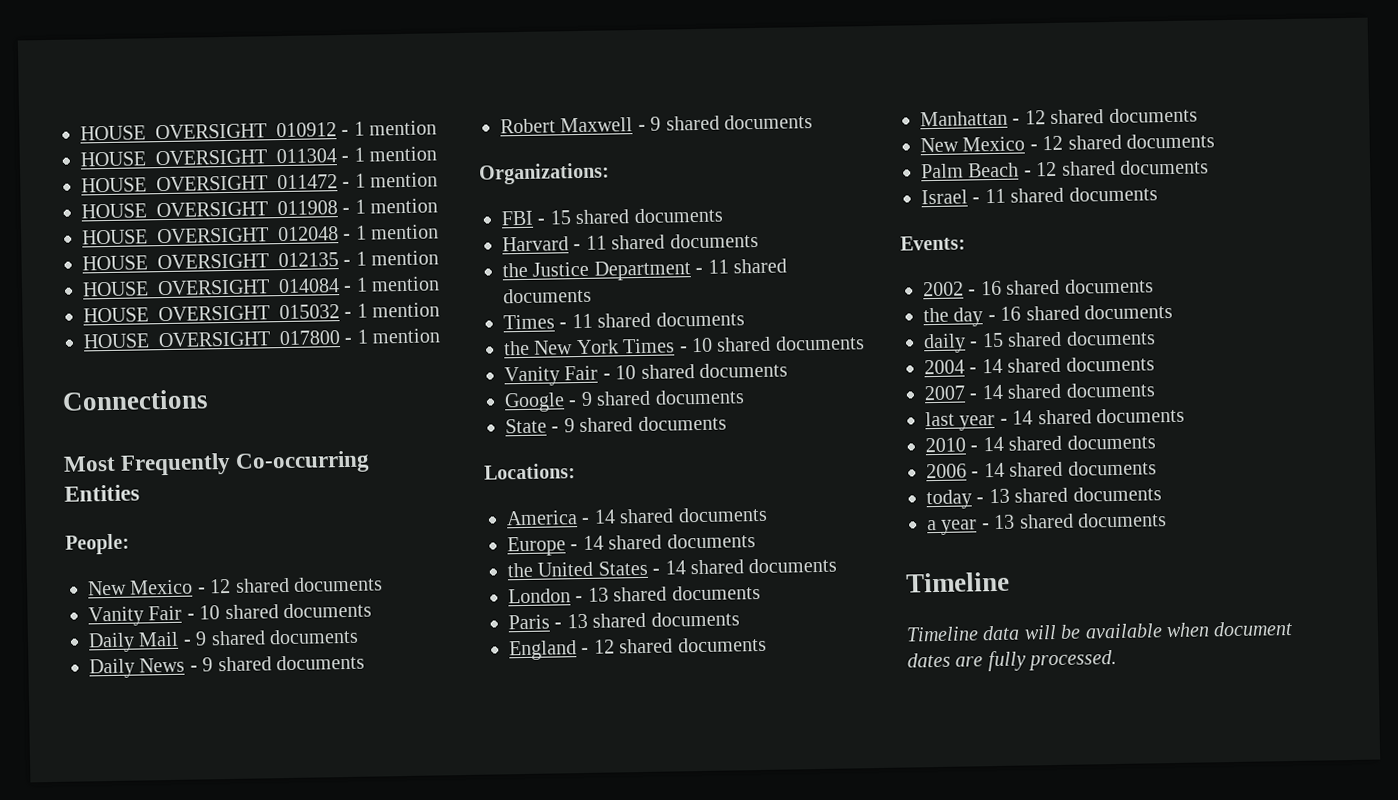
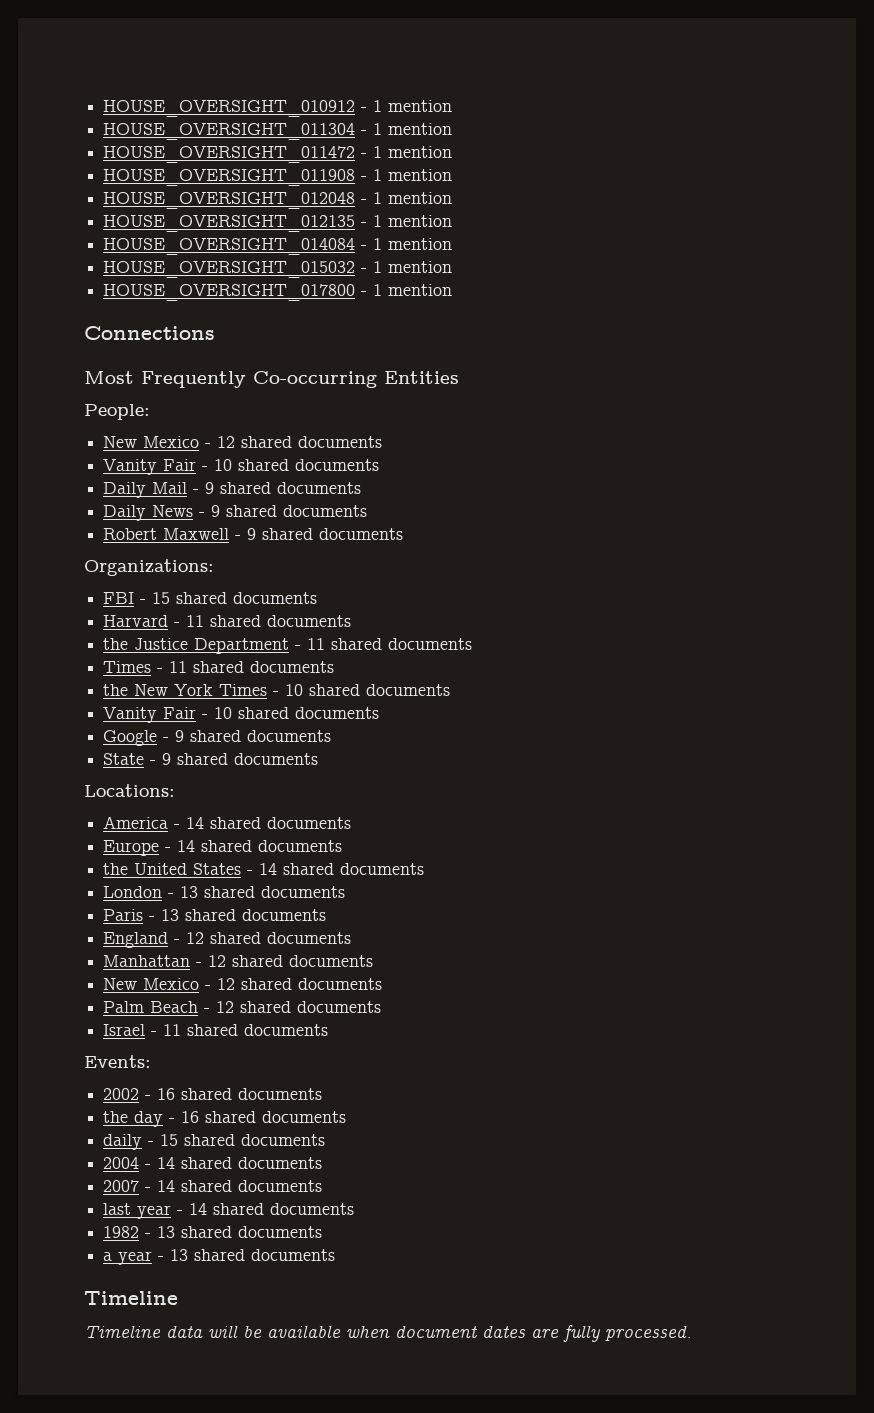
- 2010 - 14 shared documents
- 2006 - 14 shared documents
- today - 13 shared documents
+ 1982 - 13 shared documents

